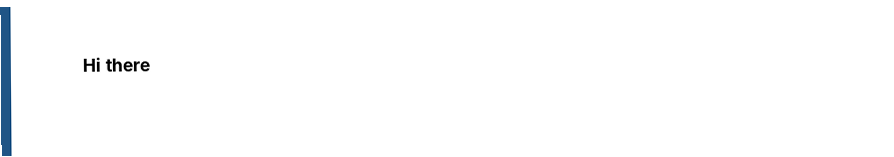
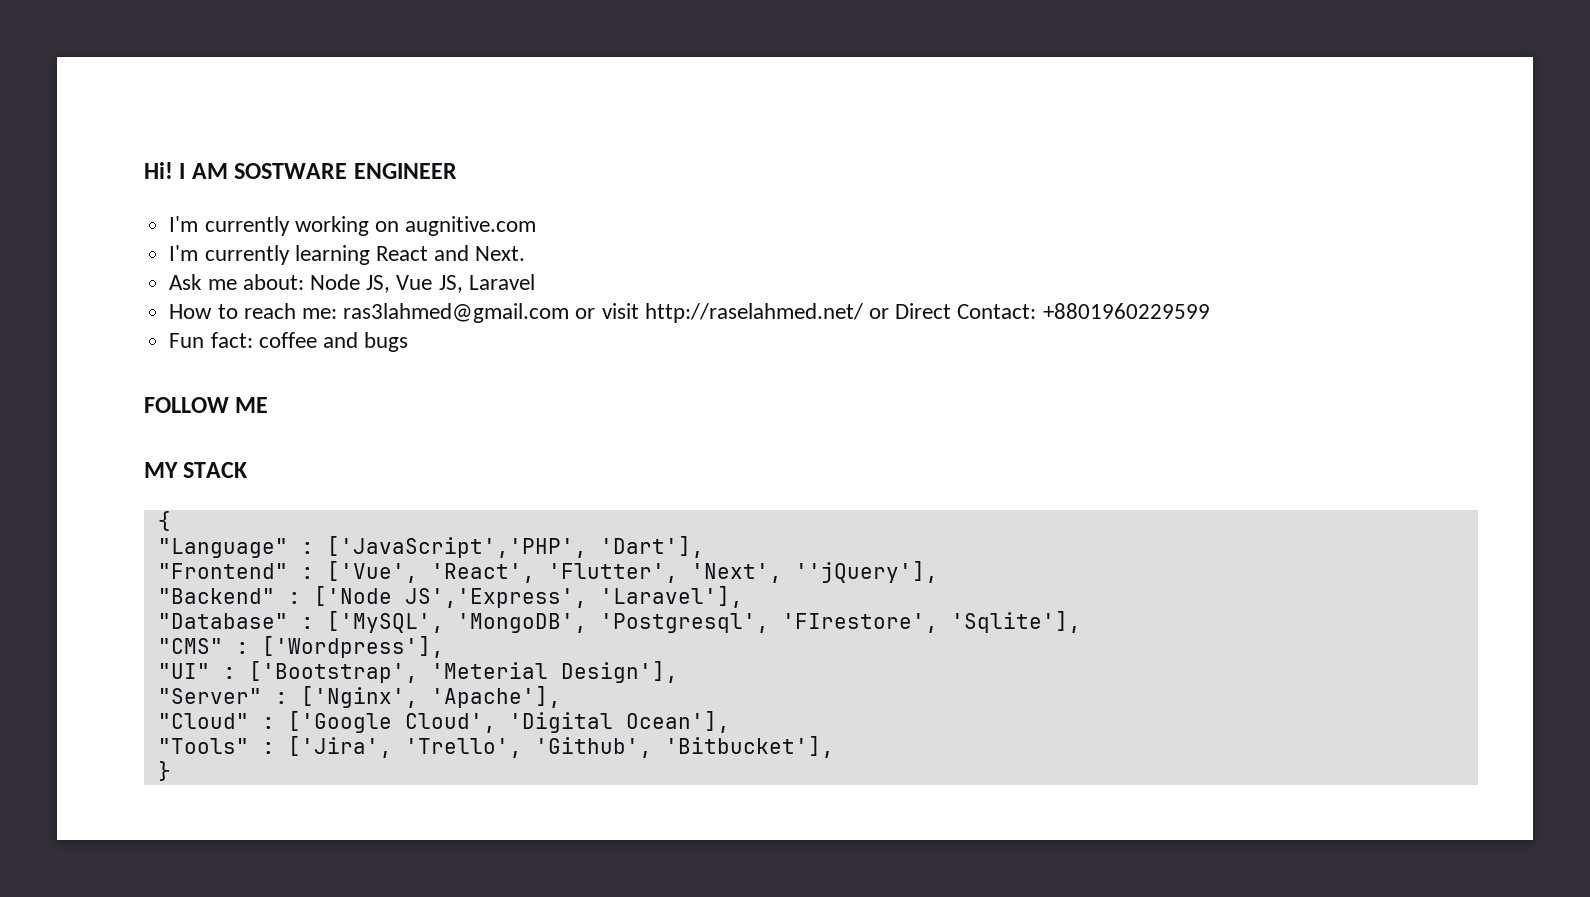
- Hi there
+ Hi! I AM SOSTWARE ENGINEER
+ I'm currently working on augnitive.com
+ I'm currently learning React and Next.
+ Ask me about: Node JS, Vue JS, Laravel
+ How to reach me: ras3lahmed@gmail.com or visit http://raselahmed.net/ or Direct Contact: +8801960229599
+ Fun fact: coffee and bugs
+ FOLLOW ME
+ MY STACK
+ {
+ "Language" : ['JavaScript','PHP', 'Dart'],
+ "Frontend" : ['Vue', 'React', 'Flutter', 'Next', ''jQuery'],
+ "Backend" : ['Node JS','Express', 'Laravel'],
+ "Database" : ['MySQL', 'MongoDB', 'Postgresql', 'FIrestore', 'Sqlite'],
+ "CMS" : ['Wordpress'],
+ "UI" : ['Bootstrap', 'Meterial Design'],
+ "Server" : ['Nginx', 'Apache'],
+ "Cloud" : ['Google Cloud', 'Digital Ocean'],
+ "Tools" : ['Jira', 'Trello', 'Github', 'Bitbucket'],
+ }

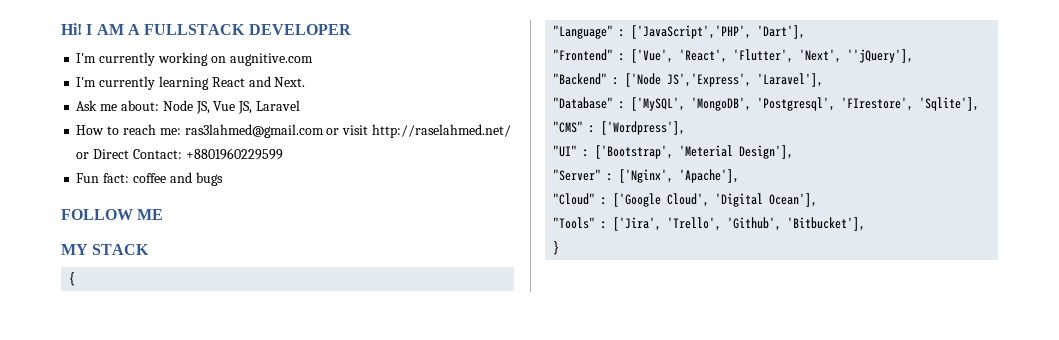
- I AM SOSTWARE ENGINEER
+ I AM A FULLSTACK DEVELOPER

